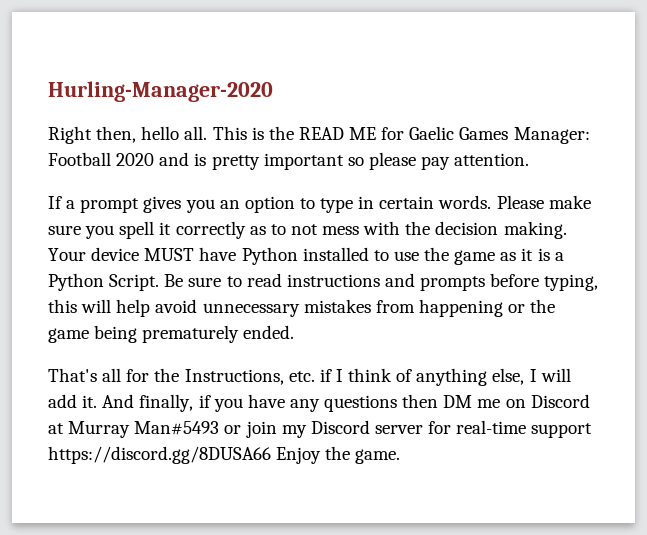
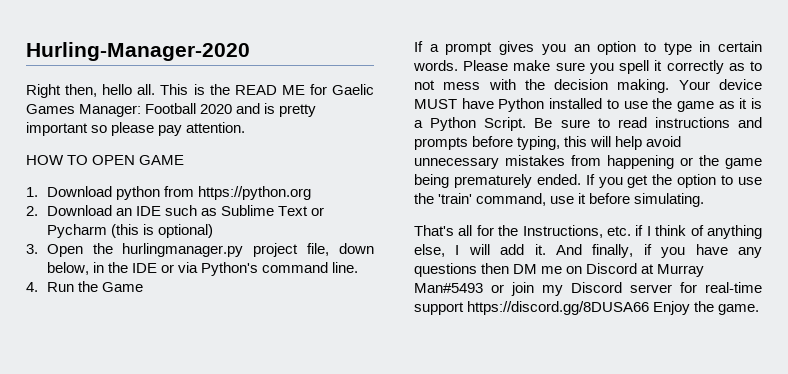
+ HOW TO OPEN GAME
+ 1. Download python from https://python.org
+ 2. Download an IDE such as Sublime Text or Pycharm (this is optional)
+ 3. Open the hurlingmanager.py project file, down below, in the IDE or via Python's command line.
+ 4. Run the Game
+ If you get the option to use the 'train' command, use it before simulating.

